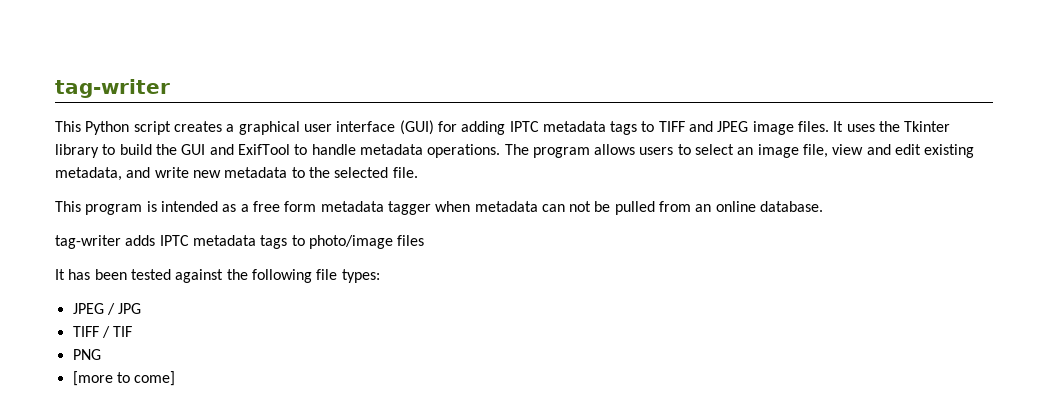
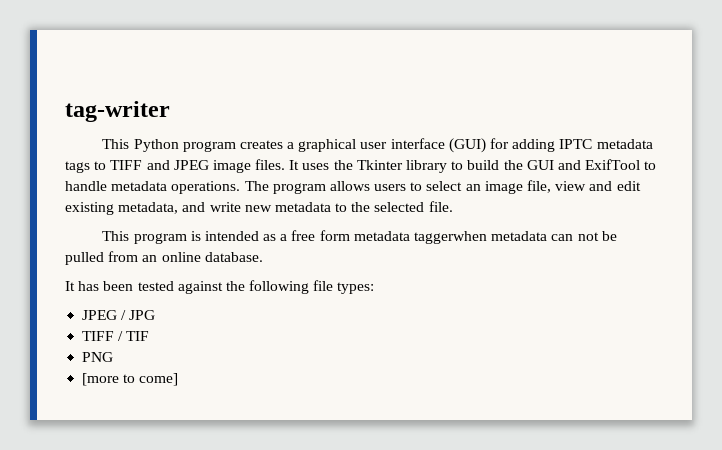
- This Python script creates a graphical user interface (GUI) for adding IPTC metadata tags to TIFF and JPEG image files.
+ This Python program creates a graphical user interface (GUI) for adding IPTC metadata tags to TIFF and JPEG image files.
- This program is intended as a free form metadata tagger when metadata can not be pulled from an online database.
+ This program is intended as a free form metadata taggerwhen metadata can not be pulled from an online database.
- tag-writer adds IPTC metadata tags to photo/image files

